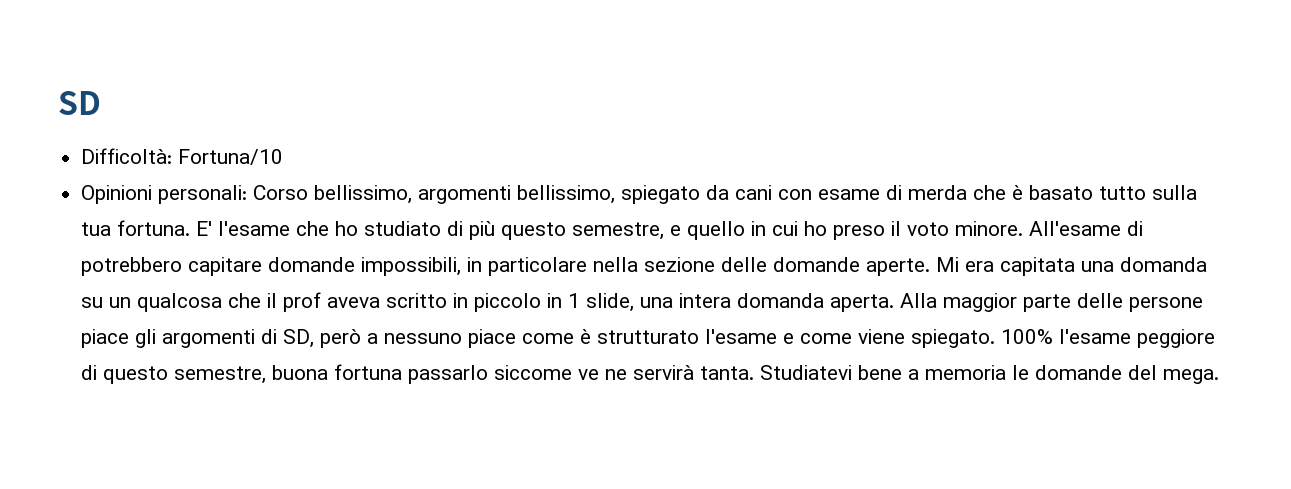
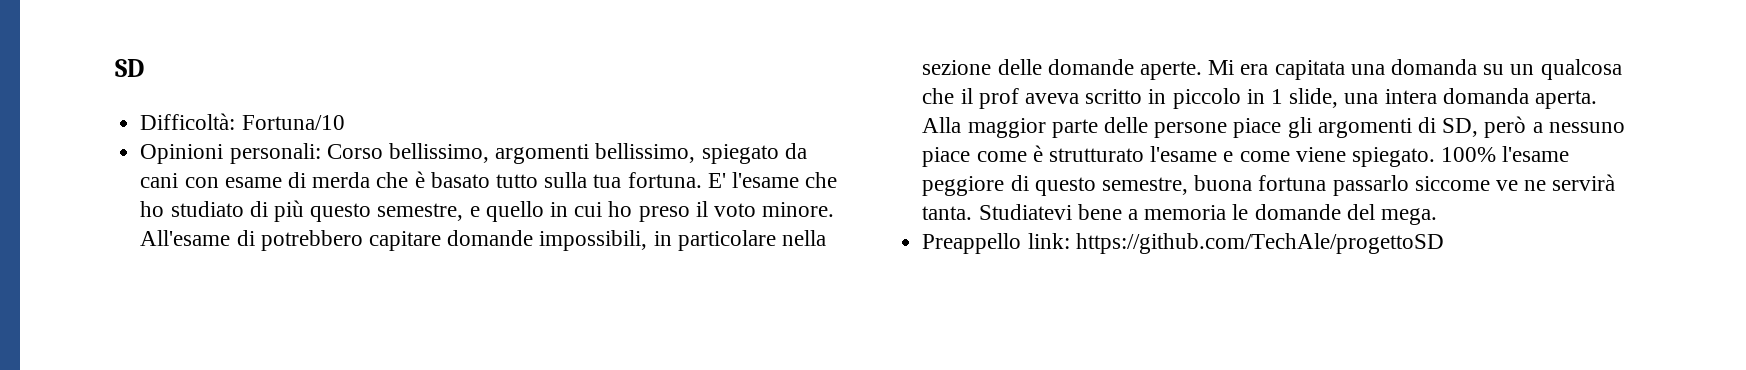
+ Preappello link: https://github.com/TechAle/progettoSD

